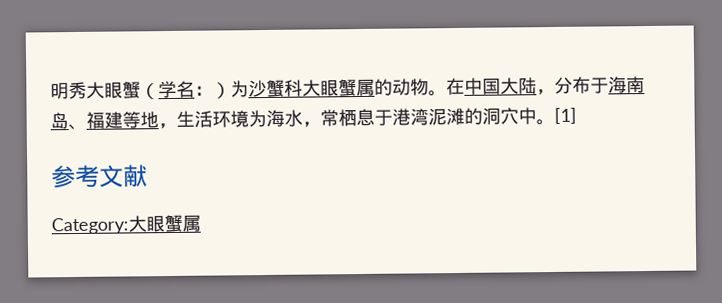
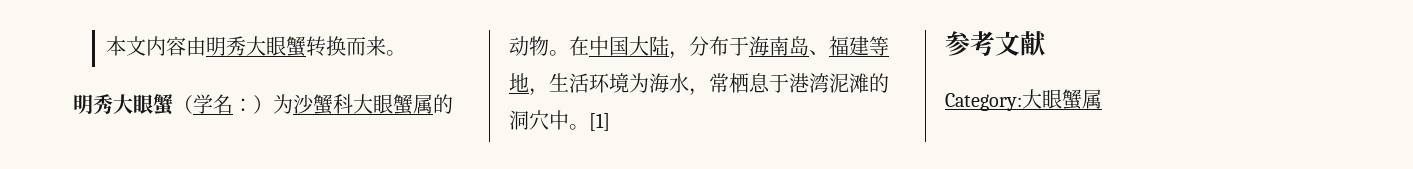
+ 本文内容由明秀大眼蟹转换而来。

